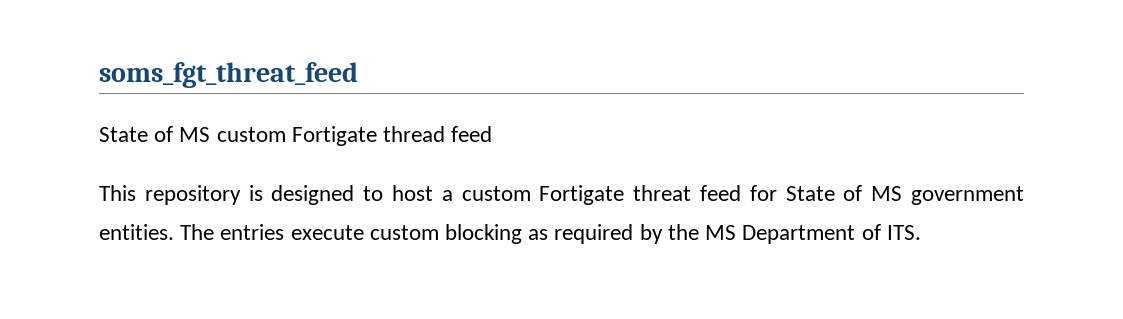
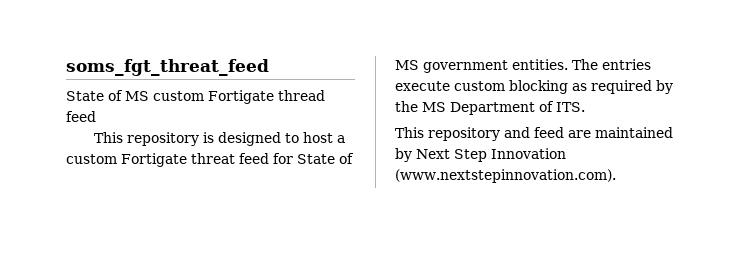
+ This repository and feed are maintained by Next Step Innovation (www.nextstepinnovation.com).

